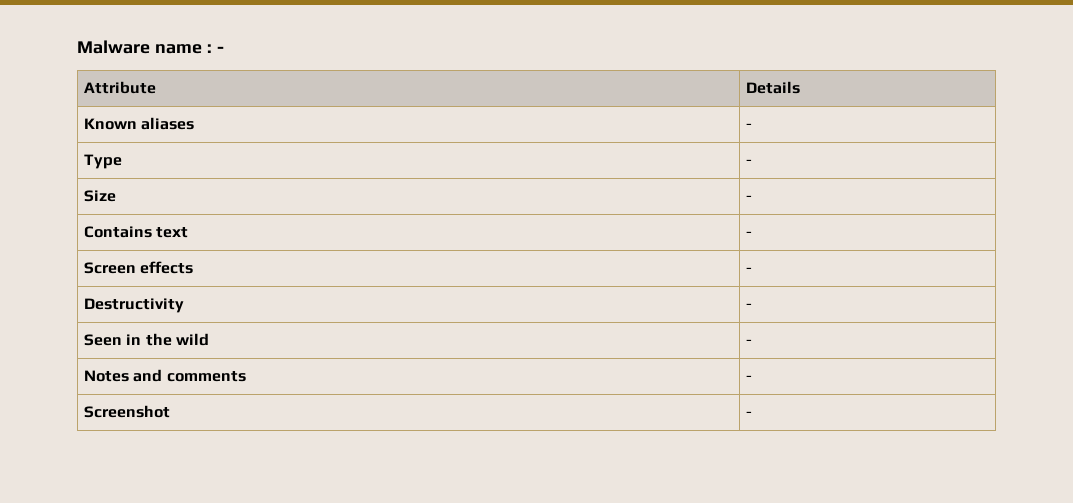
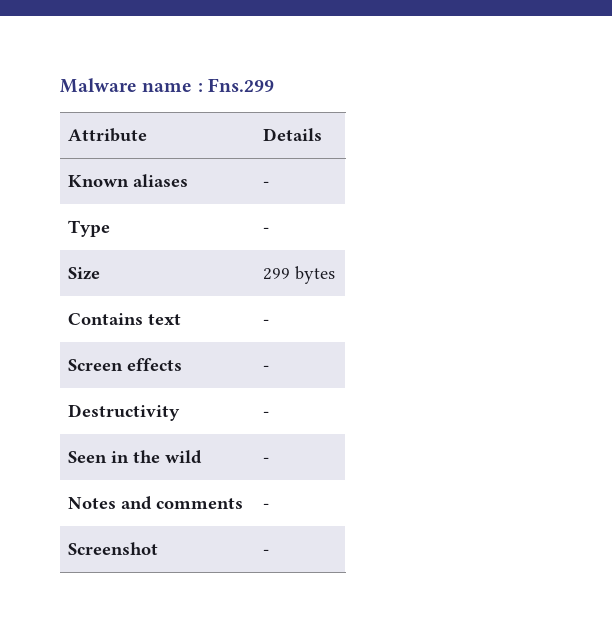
- Malware name : -
+ Malware name : Fns.299
- Size | -
+ Size | 299 bytes

